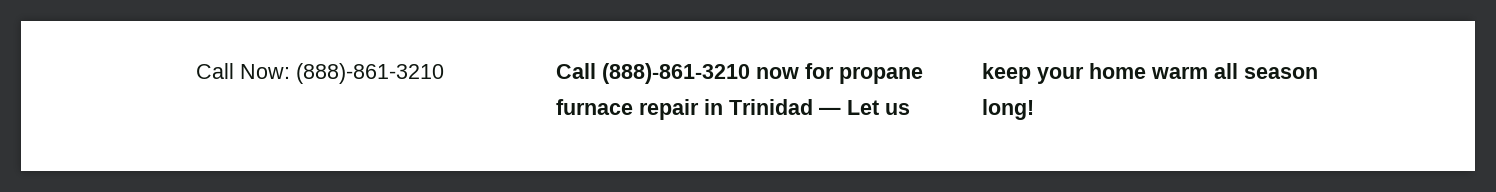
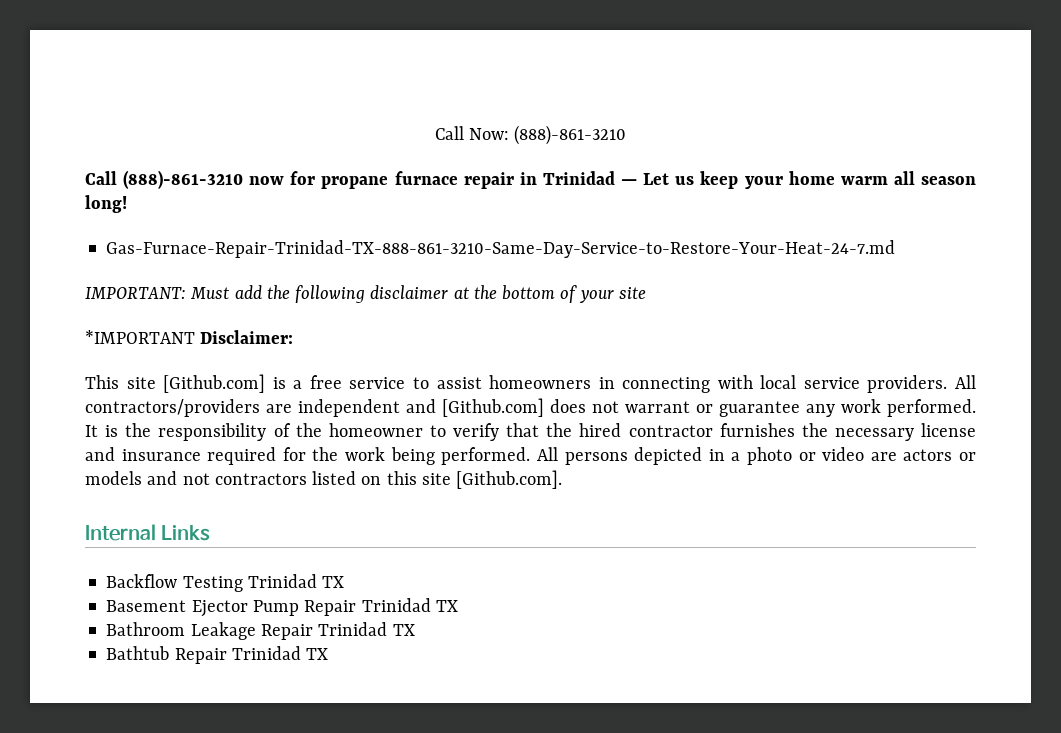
+ Gas-Furnace-Repair-Trinidad-TX-888-861-3210-Same-Day-Service-to-Restore-Your-Heat-24-7.md
+ IMPORTANT: Must add the following disclaimer at the bottom of your site
+ *IMPORTANT Disclaimer:
+ This site [Github.com] is a free service to assist homeowners in connecting with local service providers. All contractors/providers are independent and [Github.com] does not warrant or guarantee any work performed. It is the responsibility of the homeowner to verify that the hired contractor furnishes the necessary license and insurance required for the work being performed. All persons depicted in a photo or video are actors or models and not contractors listed on this site [Github.com].
+ Internal Links
+ Backflow Testing Trinidad TX
+ Basement Ejector Pump Repair Trinidad TX
+ Bathroom Leakage Repair Trinidad TX
+ Bathtub Repair Trinidad TX

